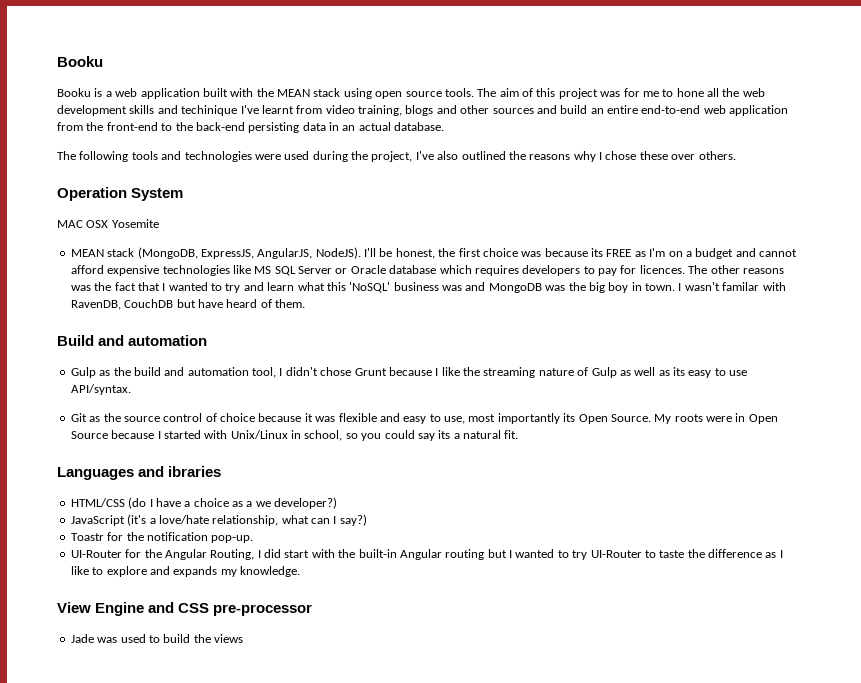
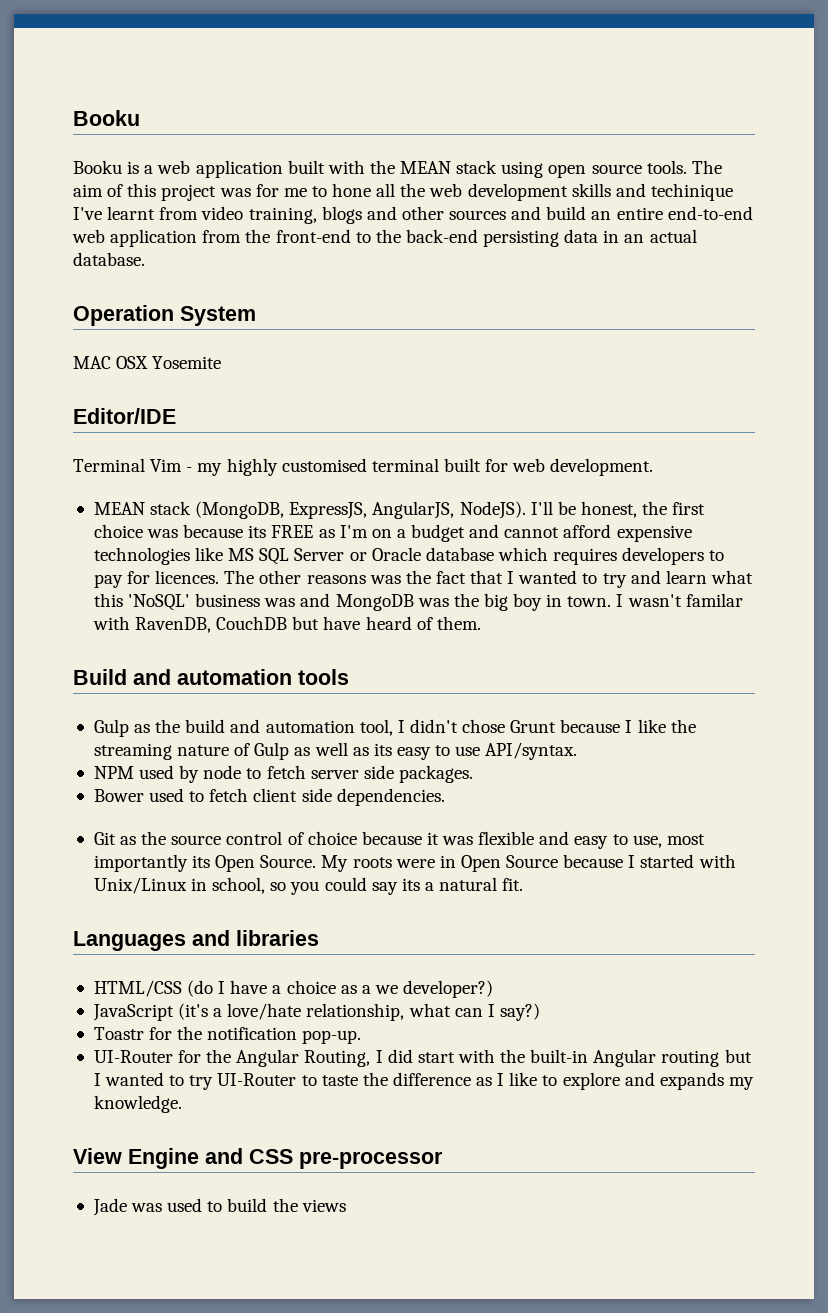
- The following tools and technologies were used during the project, I've also outlined the reasons why I chose these over others.
+ Editor/IDE
+ Terminal Vim - my highly customised terminal built for web development.
- Build and automation
+ Build and automation tools
+ NPM used by node to fetch server side packages.
+ Bower used to fetch client side dependencies.
- Languages and ibraries
+ Languages and libraries

